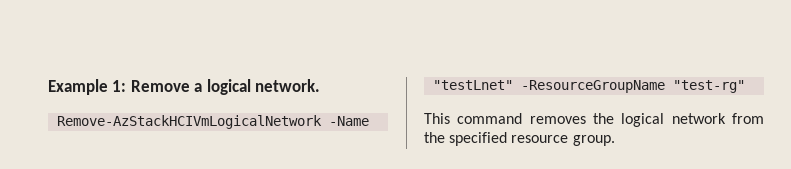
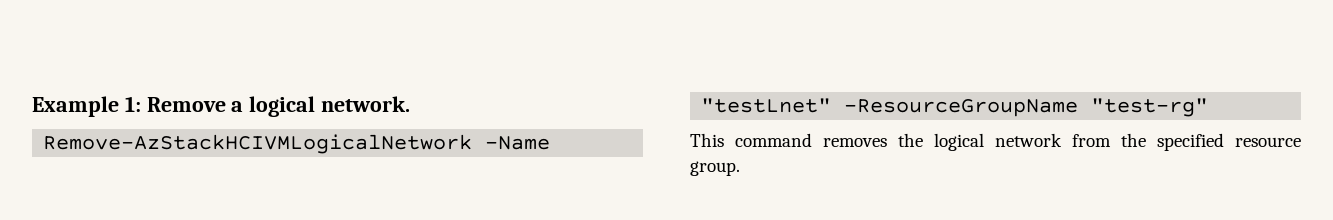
- Remove-AzStackHCIVmLogicalNetwork -Name "testLnet" -ResourceGroupName "test-rg"
+ Remove-AzStackHCIVMLogicalNetwork -Name "testLnet" -ResourceGroupName "test-rg"

